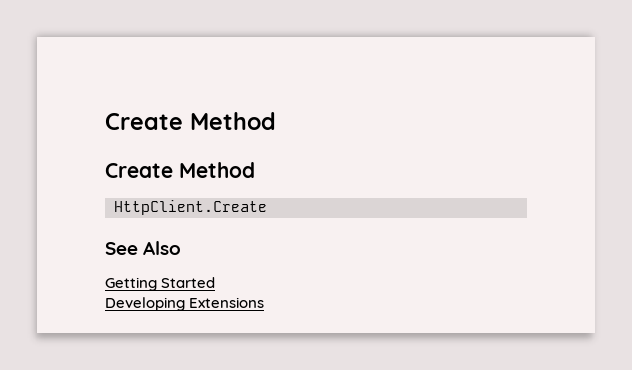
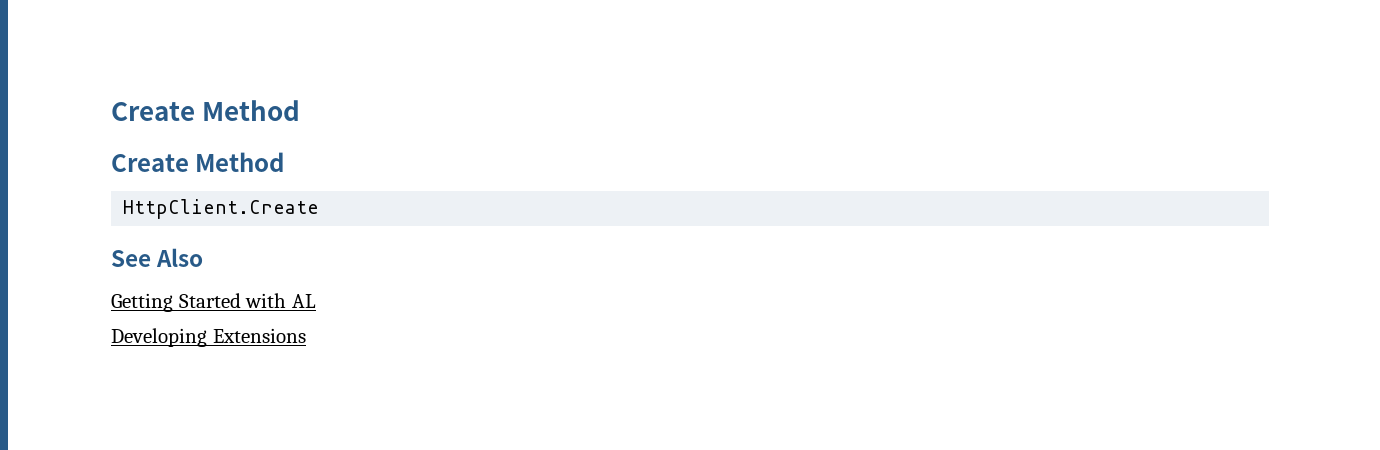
- Getting Started
+ Getting Started with AL

